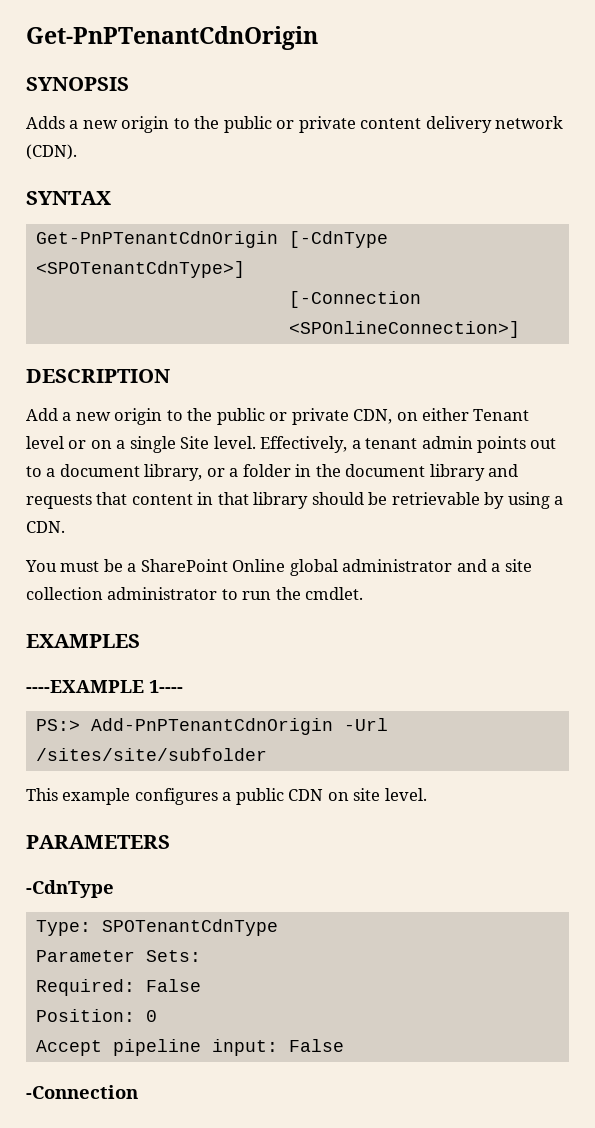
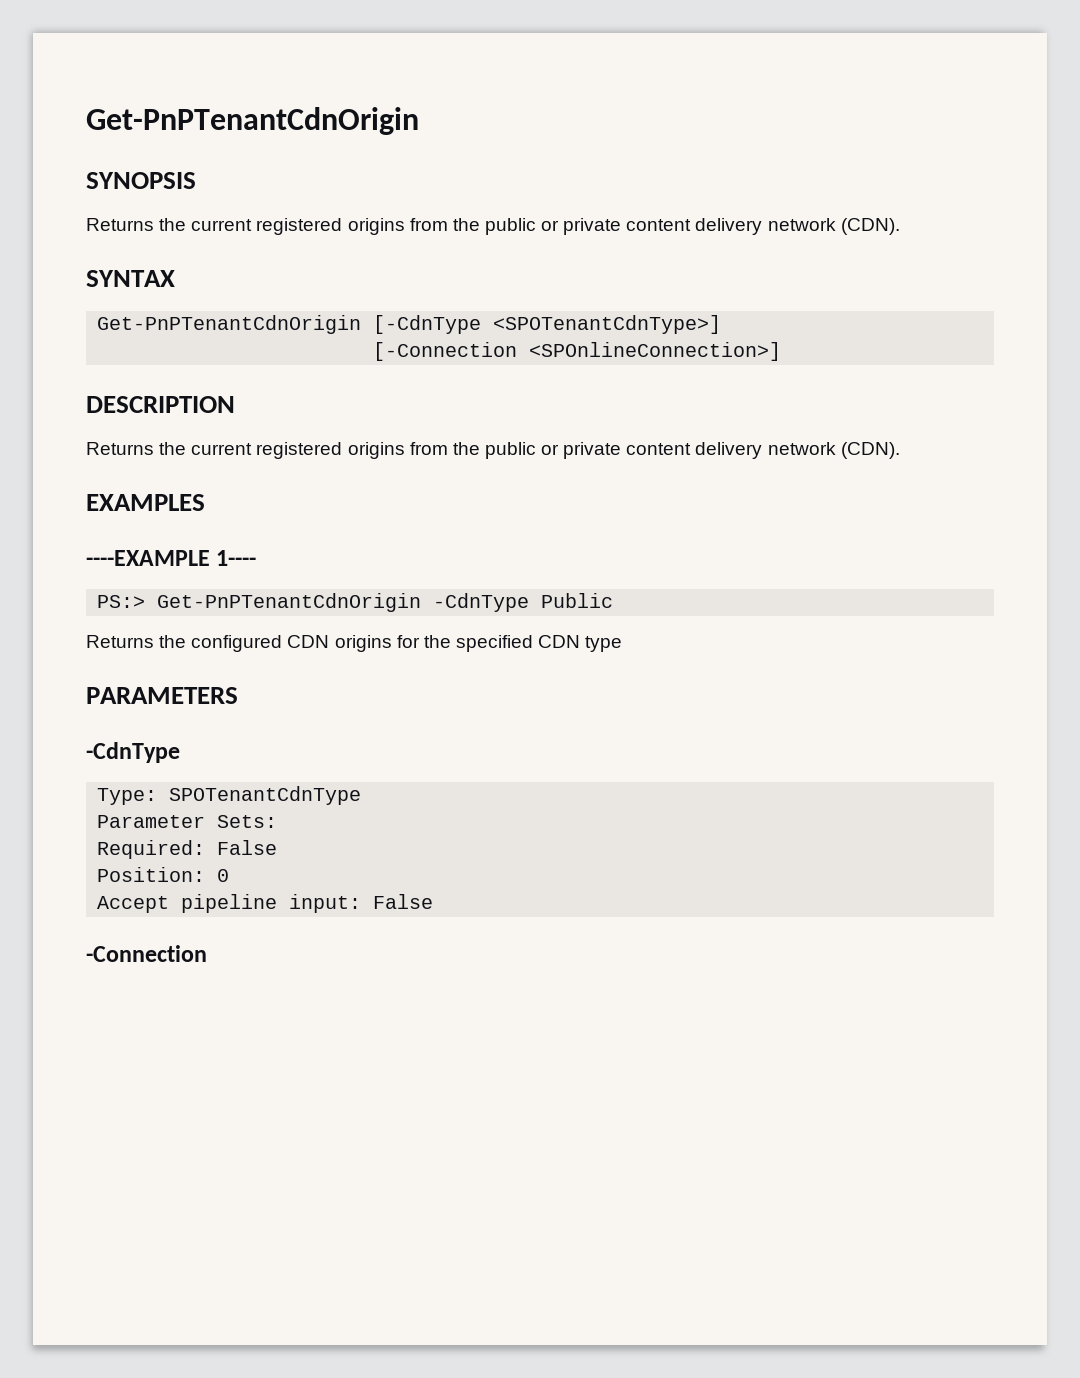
  SYNOPSIS
- Adds a new origin to the public or private content delivery network (CDN).
+ Returns the current registered origins from the public or private content delivery network (CDN).
  DESCRIPTION
- Add a new origin to the public or private CDN, on either Tenant level or on a single Site level. Effectively, a tenant admin points out to a document library, or a folder in the document library and requests that content in that library should be retrievable by using a CDN.
- You must be a SharePoint Online global administrator and a site collection administrator to run the cmdlet.
+ Returns the current registered origins from the public or private content delivery network (CDN).
  EXAMPLES
  ----EXAMPLE 1----
- PS:> Add-PnPTenantCdnOrigin -Url /sites/site/subfolder
- This example configures a public CDN on site level.
+ PS:> Get-PnPTenantCdnOrigin -CdnType Public
+ Returns the configured CDN origins for the specified CDN type

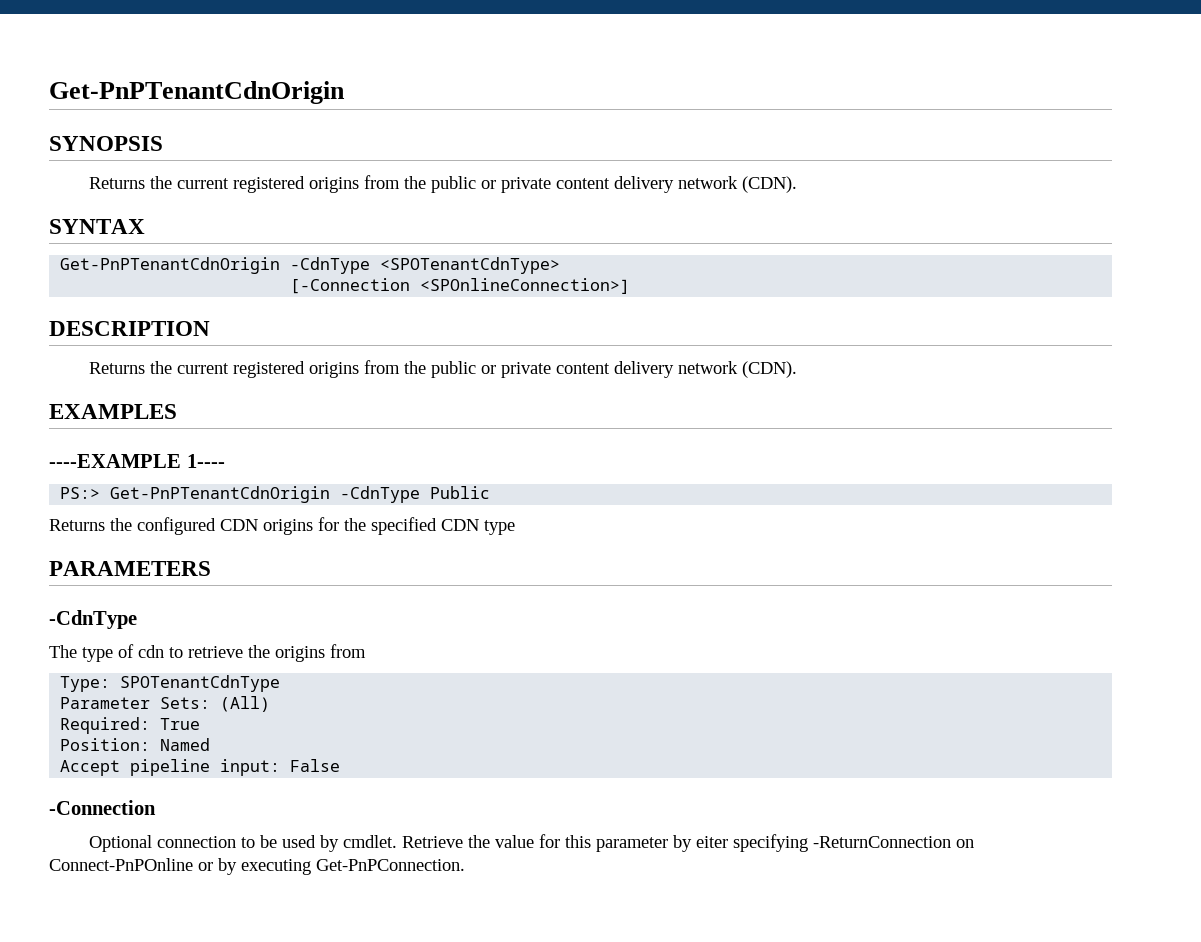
- Get-PnPTenantCdnOrigin [-CdnType <SPOTenantCdnType>]
+ Get-PnPTenantCdnOrigin -CdnType <SPOTenantCdnType>
+ The type of cdn to retrieve the origins from
- Parameter Sets:
+ Parameter Sets: (All)
- Required: False
+ Required: True
- Position: 0
+ Position: Named
+ Optional connection to be used by cmdlet. Retrieve the value for this parameter by eiter specifying -ReturnConnection on Connect-PnPOnline or by executing Get-PnPConnection.

